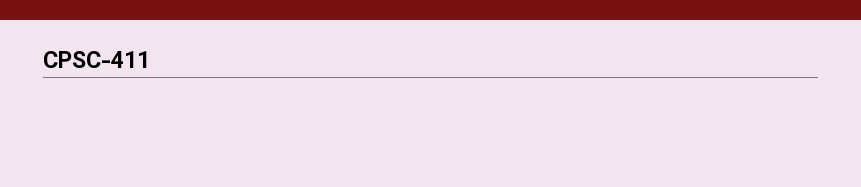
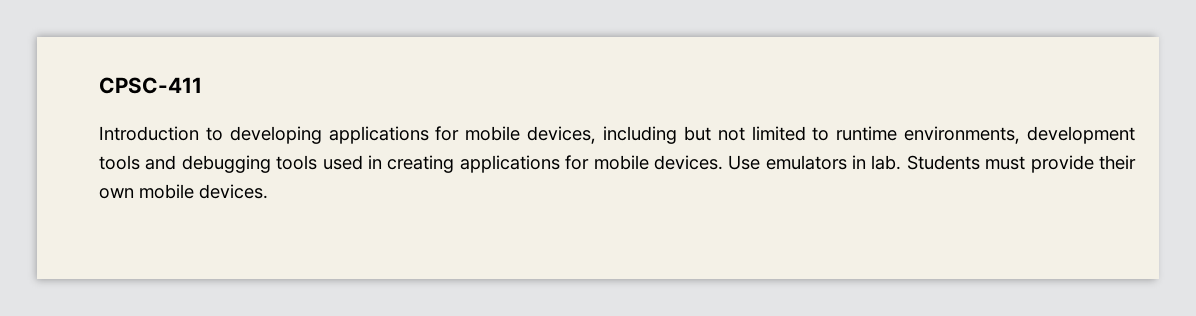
+ Introduction to developing applications for mobile devices, including but not limited to runtime environments, development tools and debugging tools used in creating applications for mobile devices. Use emulators in lab. Students must provide their own mobile devices.

